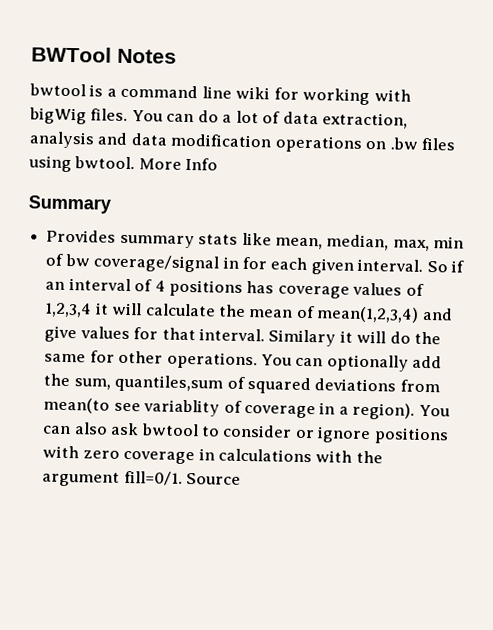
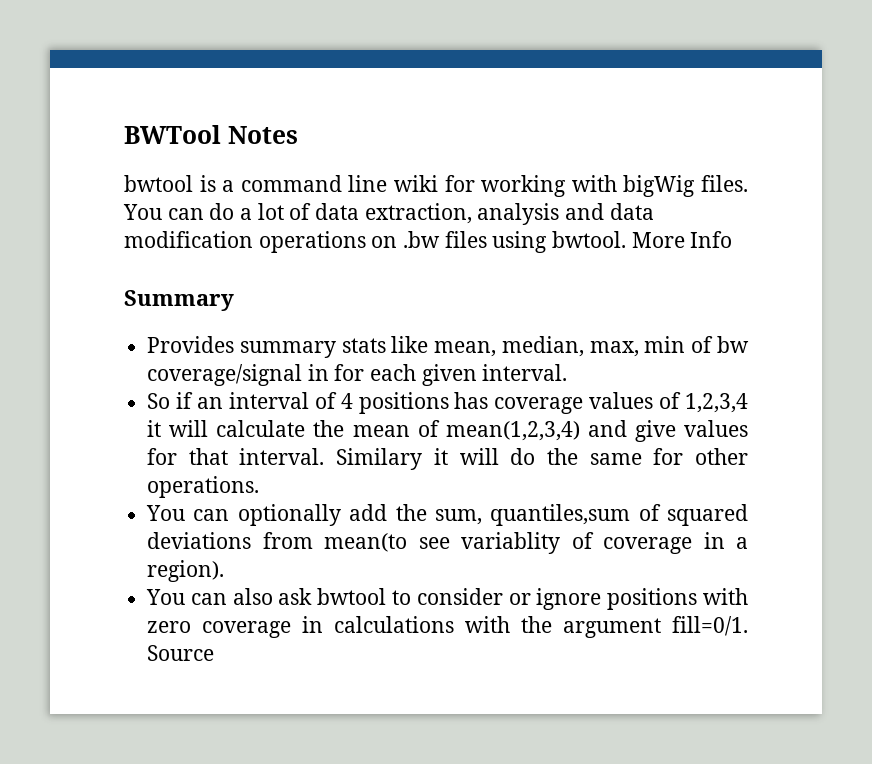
- Provides summary stats like mean, median, max, min of bw coverage/signal in for each given interval. So if an interval of 4 positions has coverage values of 1,2,3,4 it will calculate the mean of mean(1,2,3,4) and give values for that interval.
+ Provides summary stats like mean, median, max, min of bw coverage/signal in for each given interval.
+ So if an interval of 4 positions has coverage values of 1,2,3,4 it will calculate the mean of mean(1,2,3,4) and give values for that interval.
- Similary it will do the same for other operations. You can optionally add the sum, quantiles,sum of squared deviations from mean(to see variablity of coverage in a region). You can also ask bwtool to consider or ignore positions with zero coverage in calculations with the argument fill=0/1.
+ Similary it will do the same for other operations.
+ You can optionally add the sum, quantiles,sum of squared deviations from mean(to see variablity of coverage in a region).
+ You can also ask bwtool to consider or ignore positions with zero coverage in calculations with the argument fill=0/1.

